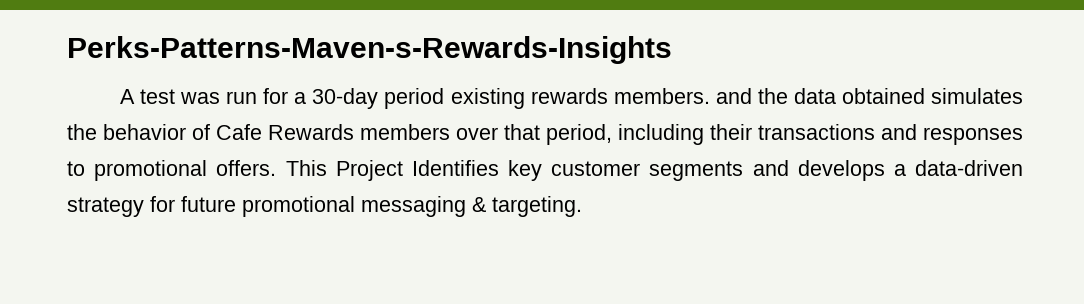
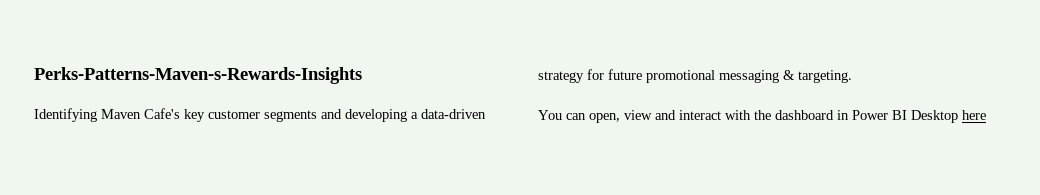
- A test was run for a 30-day period existing rewards members. and the data obtained simulates the behavior of Cafe Rewards members over that period, including their transactions and responses to promotional offers. This Project Identifies key customer segments and develops a data-driven strategy for future promotional messaging & targeting.
+ Identifying Maven Cafe's key customer segments and developing a data-driven strategy for future promotional messaging & targeting.
+ You can open, view and interact with the dashboard in Power BI Desktop here

